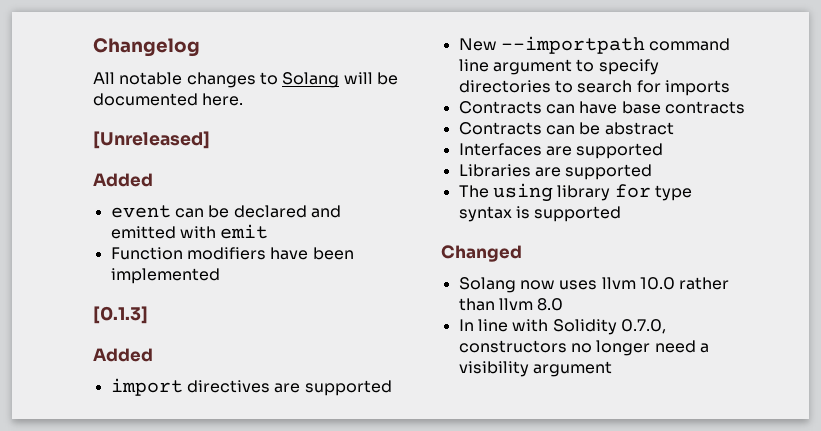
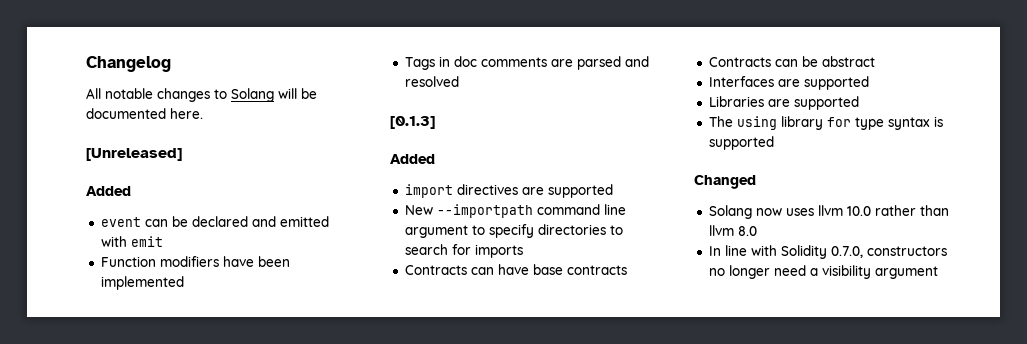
+ Tags in doc comments are parsed and resolved

